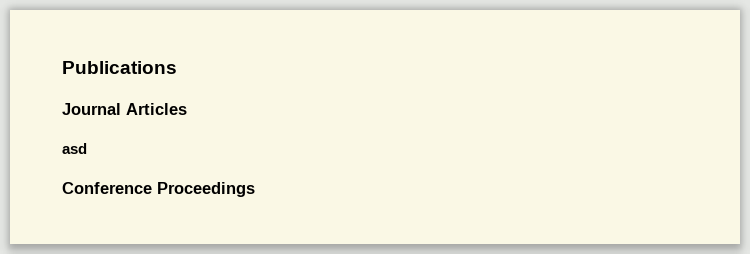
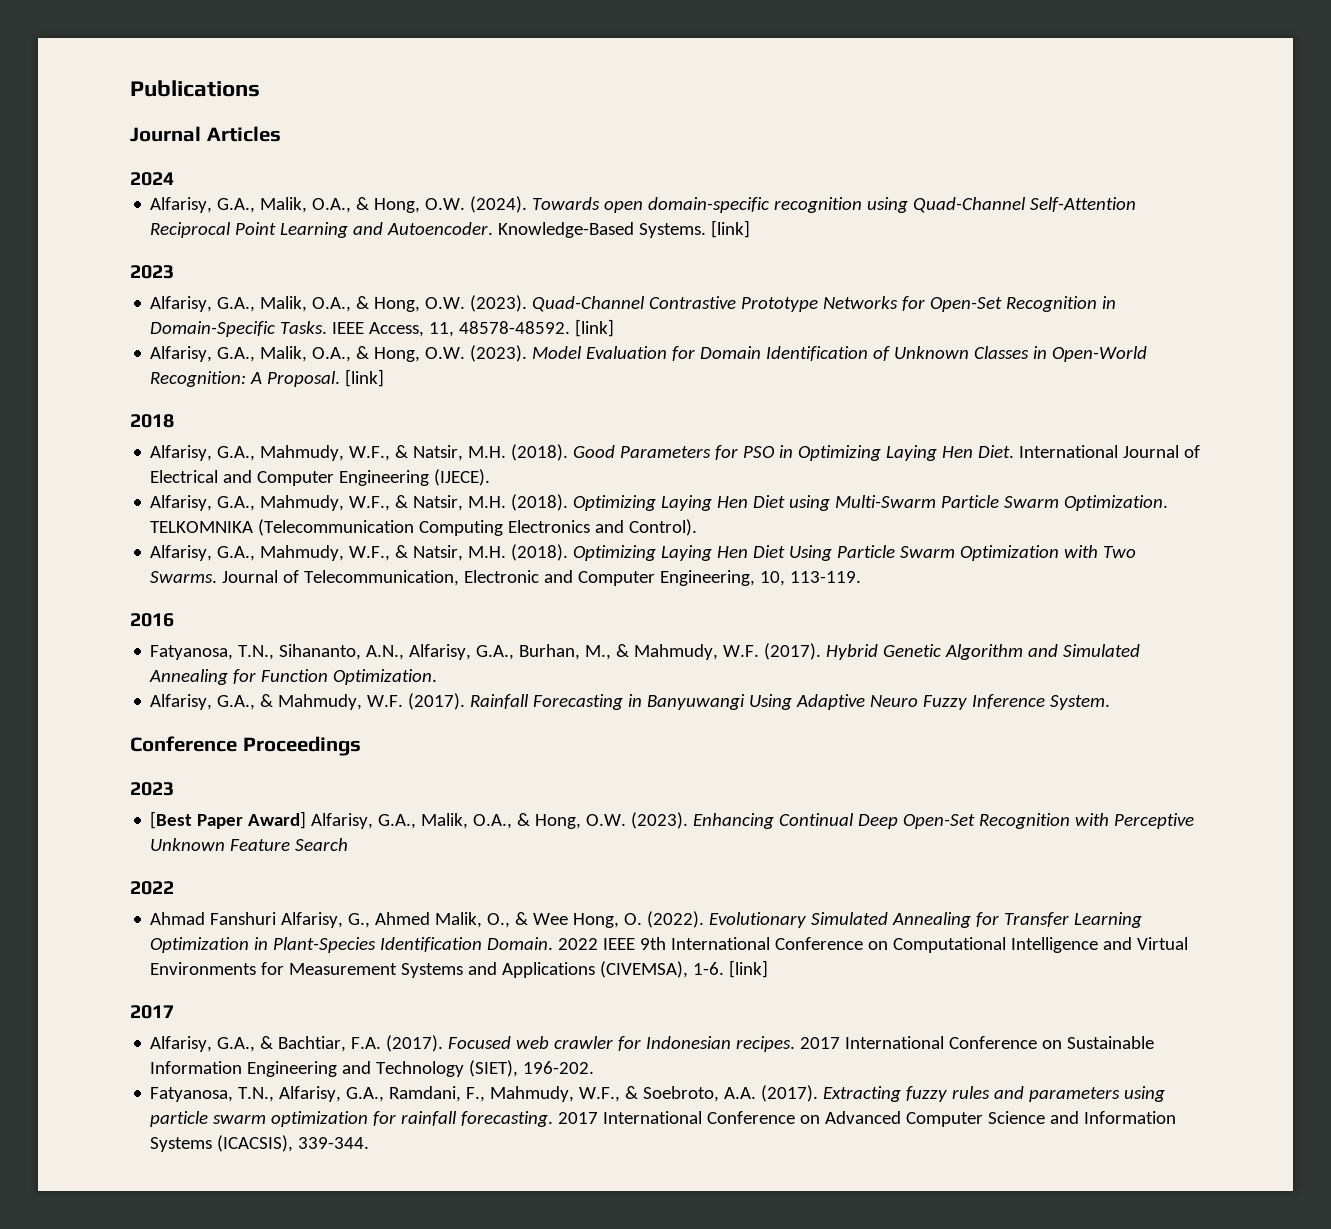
- asd
+ 2024
+ Alfarisy, G.A., Malik, O.A., & Hong, O.W. (2024). Towards open domain-specific recognition using Quad-Channel Self-Attention Reciprocal Point Learning and Autoencoder. Knowledge-Based Systems. [link]
+ 2023
+ Alfarisy, G.A., Malik, O.A., & Hong, O.W. (2023). Quad-Channel Contrastive Prototype Networks for Open-Set Recognition in Domain-Specific Tasks. IEEE Access, 11, 48578-48592. [link]
+ Alfarisy, G.A., Malik, O.A., & Hong, O.W. (2023). Model Evaluation for Domain Identification of Unknown Classes in Open-World Recognition: A Proposal. [link]
+ 2018
+ Alfarisy, G.A., Mahmudy, W.F., & Natsir, M.H. (2018). Good Parameters for PSO in Optimizing Laying Hen Diet. International Journal of Electrical and Computer Engineering (IJECE).
+ Alfarisy, G.A., Mahmudy, W.F., & Natsir, M.H. (2018). Optimizing Laying Hen Diet using Multi-Swarm Particle Swarm Optimization. TELKOMNIKA (Telecommunication Computing Electronics and Control).
+ Alfarisy, G.A., Mahmudy, W.F., & Natsir, M.H. (2018). Optimizing Laying Hen Diet Using Particle Swarm Optimization with Two Swarms. Journal of Telecommunication, Electronic and Computer Engineering, 10, 113-119.
+ 2016
+ Fatyanosa, T.N., Sihananto, A.N., Alfarisy, G.A., Burhan, M., & Mahmudy, W.F. (2017). Hybrid Genetic Algorithm and Simulated Annealing for Function Optimization.
+ Alfarisy, G.A., & Mahmudy, W.F. (2017). Rainfall Forecasting in Banyuwangi Using Adaptive Neuro Fuzzy Inference System.
  Conference Proceedings
+ 2023
+ [Best Paper Award] Alfarisy, G.A., Malik, O.A., & Hong, O.W. (2023). Enhancing Continual Deep Open-Set Recognition with Perceptive Unknown Feature Search
+ 2022
+ Ahmad Fanshuri Alfarisy, G., Ahmed Malik, O., & Wee Hong, O. (2022). Evolutionary Simulated Annealing for Transfer Learning Optimization in Plant-Species Identification Domain. 2022 IEEE 9th International Conference on Computational Intelligence and Virtual Environments for Measurement Systems and Applications (CIVEMSA), 1-6. [link]
+ 2017
+ Alfarisy, G.A., & Bachtiar, F.A. (2017). Focused web crawler for Indonesian recipes. 2017 International Conference on Sustainable Information Engineering and Technology (SIET), 196-202.
+ Fatyanosa, T.N., Alfarisy, G.A., Ramdani, F., Mahmudy, W.F., & Soebroto, A.A. (2017). Extracting fuzzy rules and parameters using particle swarm optimization for rainfall forecasting. 2017 International Conference on Advanced Computer Science and Information Systems (ICACSIS), 339-344.

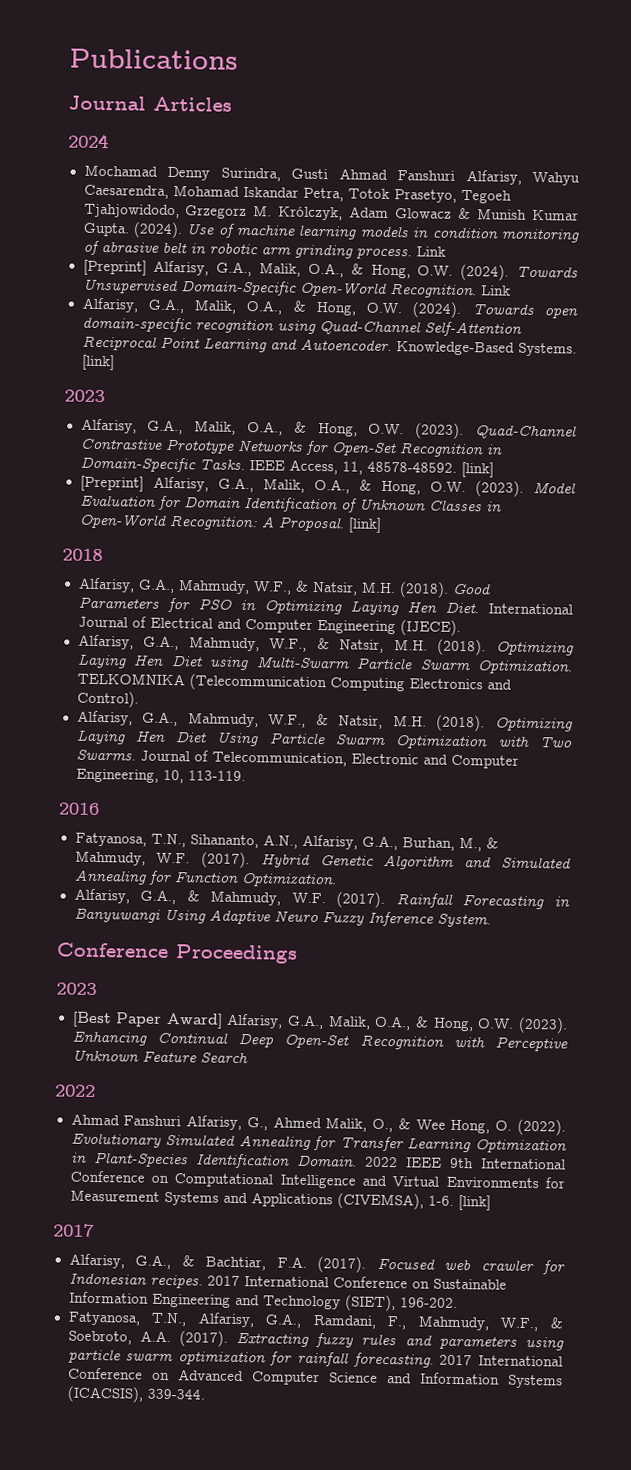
+ Mochamad Denny Surindra, Gusti Ahmad Fanshuri Alfarisy, Wahyu Caesarendra, Mohamad Iskandar Petra, Totok Prasetyo, Tegoeh Tjahjowidodo, Grzegorz M. Królczyk, Adam Glowacz & Munish Kumar Gupta. (2024). Use of machine learning models in condition monitoring of abrasive belt in robotic arm grinding process. Link
+ [Preprint] Alfarisy, G.A., Malik, O.A., & Hong, O.W. (2024). Towards Unsupervised Domain-Specific Open-World Recognition. Link
  IEEE Access, 11, 48578-48592. [link]
- Alfarisy, G.A., Malik, O.A., & Hong, O.W. (2023).
+ [Preprint] Alfarisy, G.A., Malik, O.A., & Hong, O.W. (2023).

